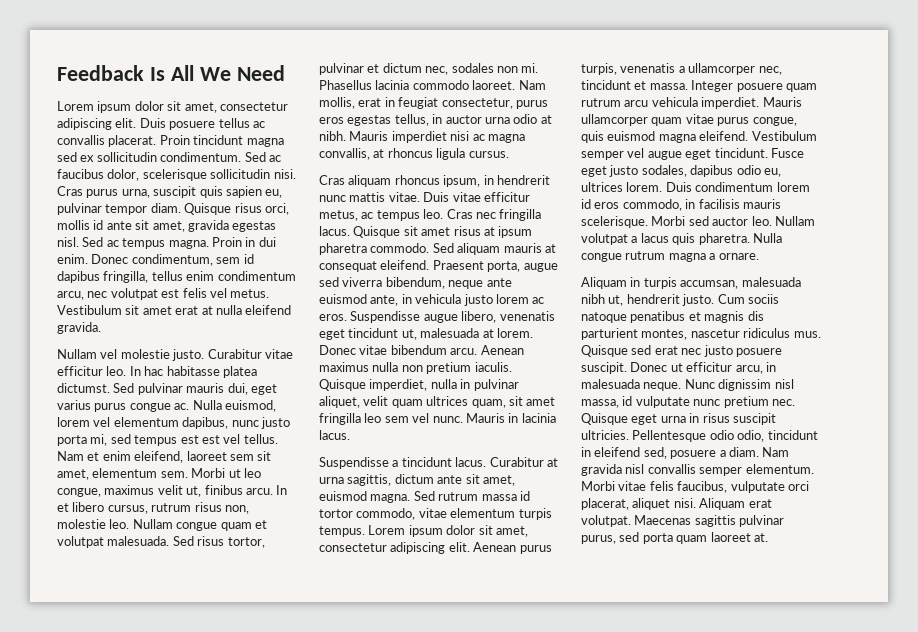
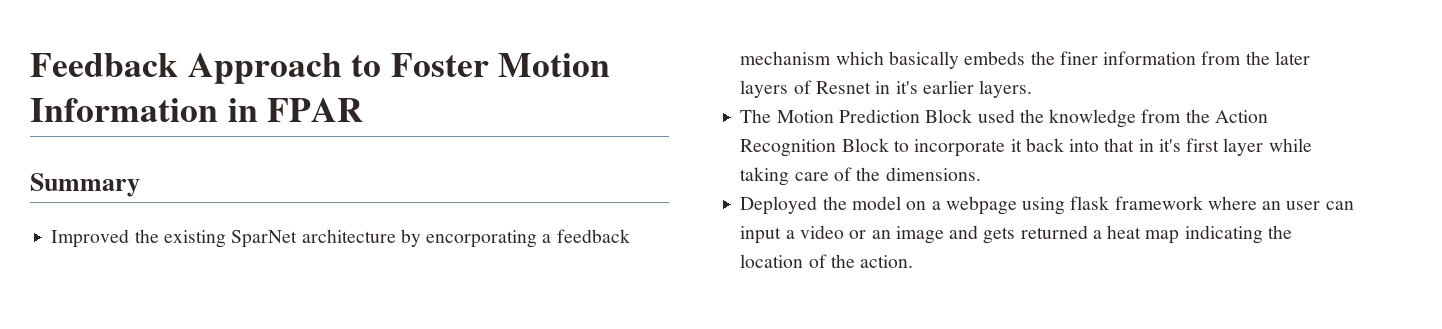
- Feedback Is All We Need
- Lorem ipsum dolor sit amet, consectetur adipiscing elit. Duis posuere tellus ac convallis placerat. Proin tincidunt magna sed ex sollicitudin condimentum. Sed ac faucibus dolor, scelerisque sollicitudin nisi. Cras purus urna, suscipit quis sapien eu, pulvinar tempor diam. Quisque risus orci, mollis id ante sit amet, gravida egestas nisl. Sed ac tempus magna. Proin in dui enim. Donec condimentum, sem id dapibus fringilla, tellus enim condimentum arcu, nec volutpat est felis vel metus. Vestibulum sit amet erat at nulla eleifend gravida.
- Nullam vel molestie justo. Curabitur vitae efficitur leo. In hac habitasse platea dictumst. Sed pulvinar mauris dui, eget varius purus congue ac. Nulla euismod, lorem vel elementum dapibus, nunc justo porta mi, sed tempus est est vel tellus. Nam et enim eleifend, laoreet sem sit amet, elementum sem. Morbi ut leo congue, maximus velit ut, finibus arcu. In et libero cursus, rutrum risus non, molestie leo. Nullam congue quam et volutpat malesuada. Sed risus tortor, pulvinar et dictum nec, sodales non mi. Phasellus lacinia commodo laoreet. Nam mollis, erat in feugiat consectetur, purus eros egestas tellus, in auctor urna odio at nibh. Mauris imperdiet nisi ac magna convallis, at rhoncus ligula cursus.
- Cras aliquam rhoncus ipsum, in hendrerit nunc mattis vitae. Duis vitae efficitur metus, ac tempus leo. Cras nec fringilla lacus. Quisque sit amet risus at ipsum pharetra commodo. Sed aliquam mauris at consequat eleifend. Praesent porta, augue sed viverra bibendum, neque ante euismod ante, in vehicula justo lorem ac eros. Suspendisse augue libero, venenatis eget tincidunt ut, malesuada at lorem. Donec vitae bibendum arcu. Aenean maximus nulla non pretium iaculis. Quisque imperdiet, nulla in pulvinar aliquet, velit quam ultrices quam, sit amet fringilla leo sem vel nunc. Mauris in lacinia lacus.
- Suspendisse a tincidunt lacus. Curabitur at urna sagittis, dictum ante sit amet, euismod magna. Sed rutrum massa id tortor commodo, vitae elementum turpis tempus. Lorem ipsum dolor sit amet, consectetur adipiscing elit. Aenean purus turpis, venenatis a ullamcorper nec, tincidunt et massa. Integer posuere quam rutrum arcu vehicula imperdiet. Mauris ullamcorper quam vitae purus congue, quis euismod magna eleifend. Vestibulum semper vel augue eget tincidunt. Fusce eget justo sodales, dapibus odio eu, ultrices lorem. Duis condimentum lorem id eros commodo, in facilisis mauris scelerisque. Morbi sed auctor leo. Nullam volutpat a lacus quis pharetra. Nulla congue rutrum magna a ornare.
- Aliquam in turpis accumsan, malesuada nibh ut, hendrerit justo. Cum sociis natoque penatibus et magnis dis parturient montes, nascetur ridiculus mus. Quisque sed erat nec justo posuere suscipit. Donec ut efficitur arcu, in malesuada neque. Nunc dignissim nisl massa, id vulputate nunc pretium nec. Quisque eget urna in risus suscipit ultricies. Pellentesque odio odio, tincidunt in eleifend sed, posuere a diam. Nam gravida nisl convallis semper elementum. Morbi vitae felis faucibus, vulputate orci placerat, aliquet nisi. Aliquam erat volutpat. Maecenas sagittis pulvinar purus, sed porta quam laoreet at.
+ Feedback Approach to Foster Motion Information in FPAR
+ Summary
+ Improved the existing SparNet architecture by encorporating a feedback mechanism which basically embeds the finer information from the later layers of Resnet in it's earlier layers.
+ The Motion Prediction Block used the knowledge from the Action Recognition Block to incorporate it back into that in it's first layer while taking care of the dimensions.
+ Deployed the model on a webpage using flask framework where an user can input a video or an image and gets returned a heat map indicating the location of the action.

